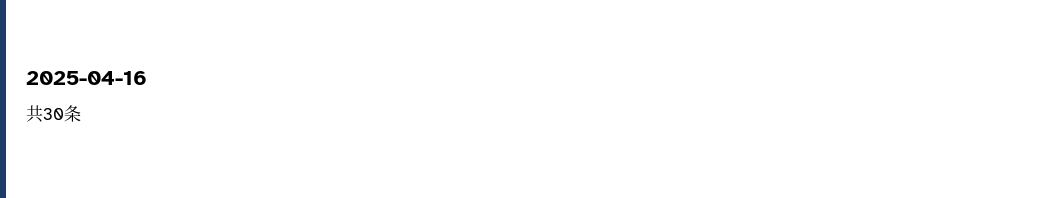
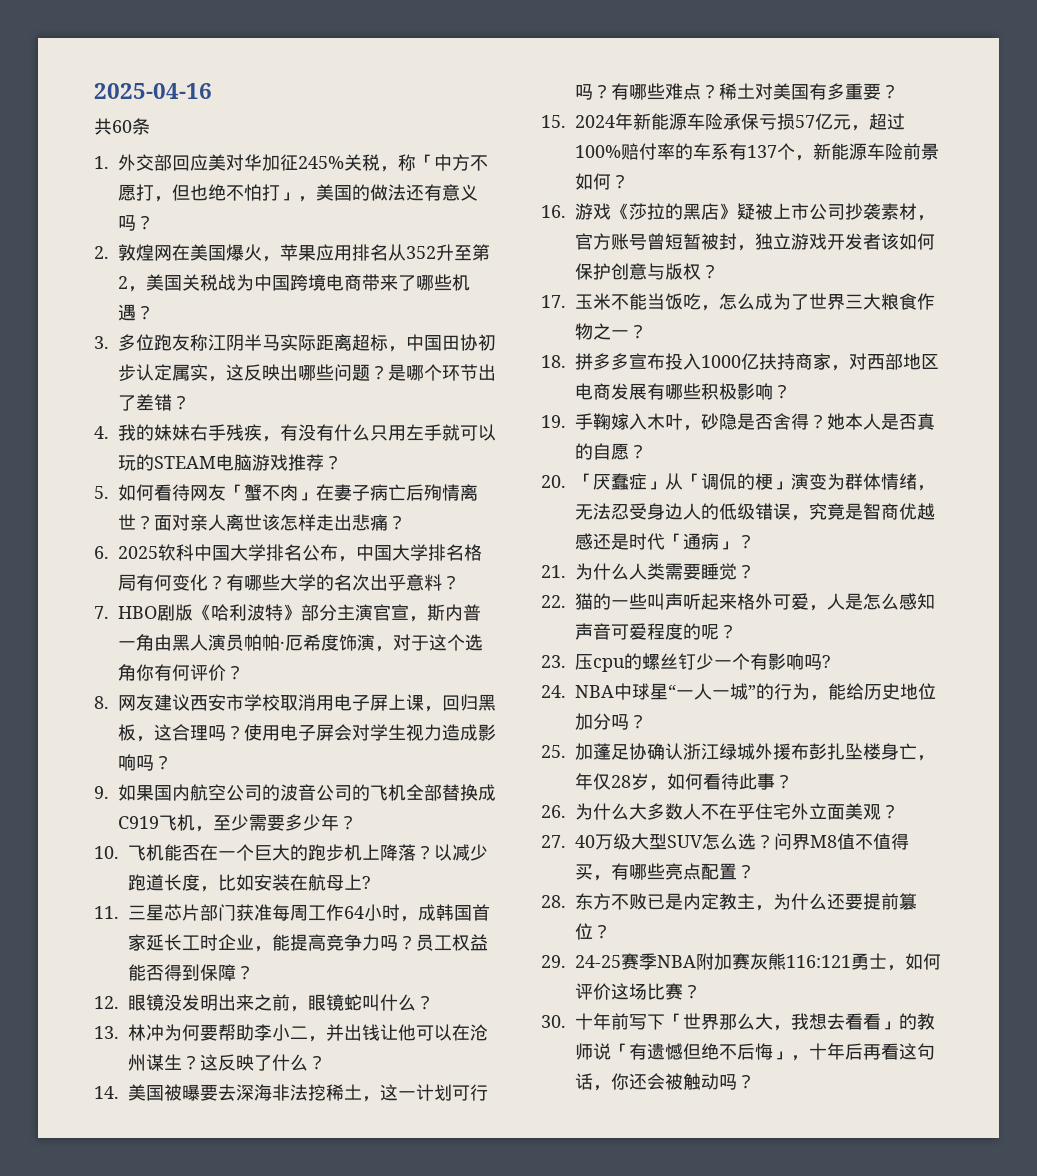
- 共30条
+ 共60条
+ 1.外交部回应美对华加征245%关税，称「中方不愿打，但也绝不怕打」，美国的做法还有意义吗？
+ 2.敦煌网在美国爆火，苹果应用排名从352升至第2，美国关税战为中国跨境电商带来了哪些机遇？
+ 3.多位跑友称江阴半马实际距离超标，中国田协初步认定属实，这反映出哪些问题？是哪个环节出了差错？
+ 4.我的妹妹右手残疾，有没有什么只用左手就可以玩的STEAM电脑游戏推荐？
+ 5.如何看待网友「蟹不肉」在妻子病亡后殉情离世？面对亲人离世该怎样走出悲痛？
+ 6. 2025软科中国大学排名公布，中国大学排名格局有何变化？有哪些大学的名次出乎意料？
+ 7. HBO剧版《哈利波特》部分主演官宣，斯内普一角由黑人演员帕帕·厄希度饰演，对于这个选角你有何评价？
+ 8.网友建议西安市学校取消用电子屏上课，回归黑板，这合理吗？使用电子屏会对学生视力造成影响吗？
+ 9.如果国内航空公司的波音公司的飞机全部替换成C919飞机，至少需要多少年？
+ 10.飞机能否在一个巨大的跑步机上降落？以减少跑道长度，比如安装在航母上?
+ 11.三星芯片部门获准每周工作64小时，成韩国首家延长工时企业，能提高竞争力吗？员工权益能否得到保障？
+ 12.眼镜没发明出来之前，眼镜蛇叫什么？
+ 13.林冲为何要帮助李小二，并出钱让他可以在沧州谋生？这反映了什么？
+ 14.美国被曝要去深海非法挖稀土，这一计划可行吗？有哪些难点？稀土对美国有多重要？
+ 15. 2024年新能源车险承保亏损57亿元，超过100%赔付率的车系有137个，新能源车险前景如何？
+ 16.游戏《莎拉的黑店》疑被上市公司抄袭素材，官方账号曾短暂被封，独立游戏开发者该如何保护创意与版权？
+ 17.玉米不能当饭吃，怎么成为了世界三大粮食作物之一？
+ 18.拼多多宣布投入1000亿扶持商家，对西部地区电商发展有哪些积极影响？
+ 19.手鞠嫁入木叶，砂隐是否舍得？她本人是否真的自愿？
+ 20.「厌蠢症」从「调侃的梗」演变为群体情绪，无法忍受身边人的低级错误，究竟是智商优越感还是时代「通病」？
+ 21.为什么人类需要睡觉？
+ 22.猫的一些叫声听起来格外可爱，人是怎么感知声音可爱程度的呢？
+ 23.压cpu的螺丝钉少一个有影响吗?
+ 24. NBA中球星“一人一城”的行为，能给历史地位加分吗？
+ 25.加蓬足协确认浙江绿城外援布彭扎坠楼身亡，年仅28岁，如何看待此事？
+ 26.为什么大多数人不在乎住宅外立面美观？
+ 27. 40万级大型SUV怎么选？问界M8值不值得买，有哪些亮点配置？
+ 28.东方不败已是内定教主，为什么还要提前篡位？
+ 29. 24-25赛季NBA附加赛灰熊116:121勇士，如何评价这场比赛？
+ 30.十年前写下「世界那么大，我想去看看」的教师说「有遗憾但绝不后悔」，十年后再看这句话，你还会被触动吗？

